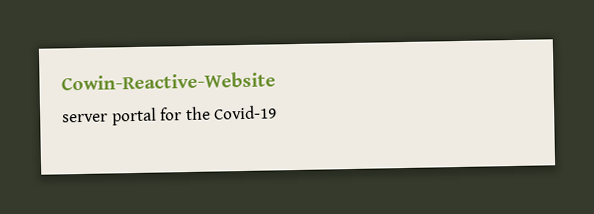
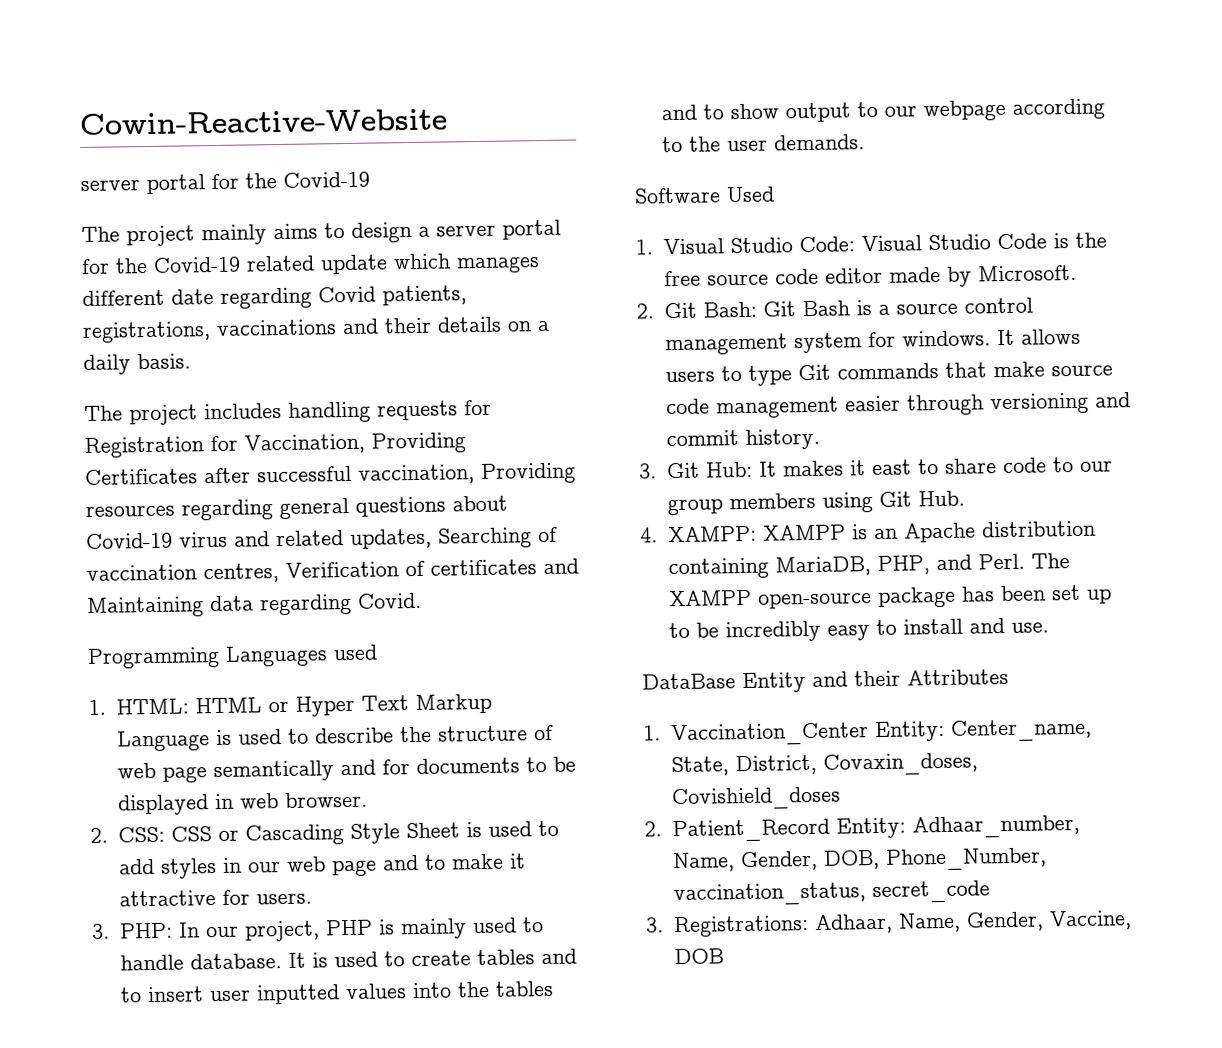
+ The project mainly aims to design a server portal for the Covid-19 related update which manages different date regarding Covid patients, registrations, vaccinations and their details on a daily basis.
+ The project includes handling requests for Registration for Vaccination, Providing Certificates after successful vaccination, Providing resources regarding general questions about Covid-19 virus and related updates, Searching of vaccination centres, Verification of certificates and Maintaining data regarding Covid.
+ Programming Languages used
+ 1. HTML: HTML or Hyper Text Markup Language is used to describe the structure of web page semantically and for documents to be displayed in web browser.
+ 2. CSS: CSS or Cascading Style Sheet is used to add styles in our web page and to make it attractive for users.
+ 3. PHP: In our project, PHP is mainly used to handle database. It is used to create tables and to insert user inputted values into the tables and to show output to our webpage according to the user demands.
+ Software Used
+ 1. Visual Studio Code: Visual Studio Code is the free source code editor made by Microsoft.
+ 2. Git Bash: Git Bash is a source control management system for windows. It allows users to type Git commands that make source code management easier through versioning and commit history.
+ 3. Git Hub: It makes it east to share code to our group members using Git Hub.
+ 4. XAMPP: XAMPP is an Apache distribution containing MariaDB, PHP, and Perl. The XAMPP open-source package has been set up to be incredibly easy to install and use.
+ DataBase Entity and their Attributes
+ 1. Vaccination_Center Entity: Center_name, State, District, Covaxin_doses, Covishield_doses
+ 2. Patient_Record Entity: Adhaar_number, Name, Gender, DOB, Phone_Number, vaccination_status, secret_code
+ 3. Registrations: Adhaar, Name, Gender, Vaccine, DOB

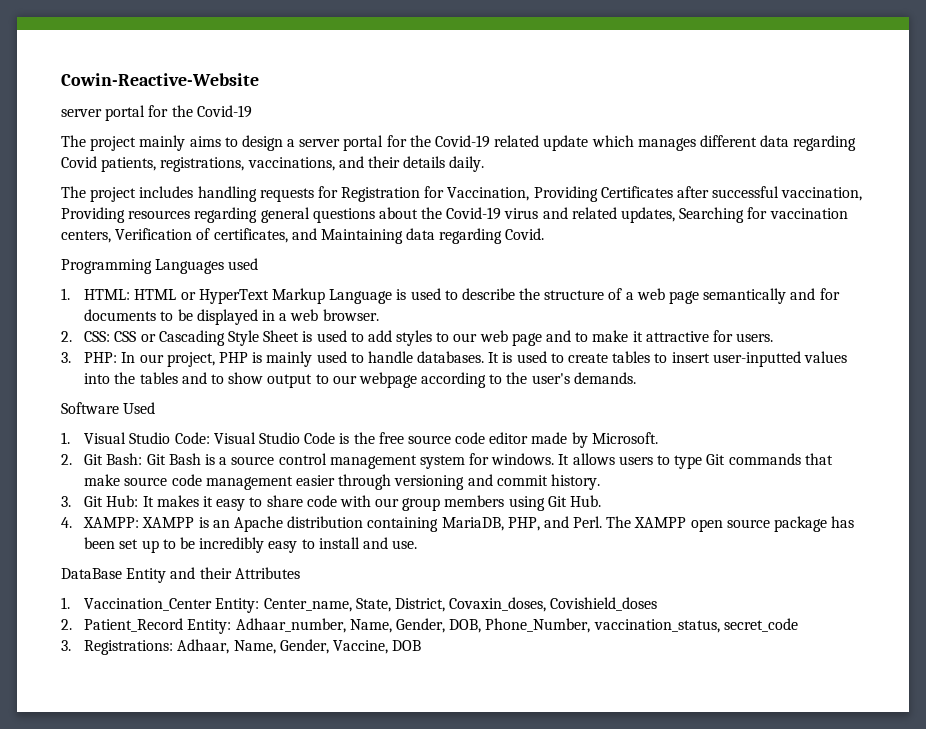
- The project mainly aims to design a server portal for the Covid-19 related update which manages different date regarding Covid patients, registrations, vaccinations and their details on a daily basis.
+ The project mainly aims to design a server portal for the Covid-19 related update which manages different data regarding Covid patients, registrations, vaccinations, and their details daily.
- The project includes handling requests for Registration for Vaccination, Providing Certificates after successful vaccination, Providing resources regarding general questions about Covid-19 virus and related updates, Searching of vaccination centres, Verification of certificates and Maintaining data regarding Covid.
+ The project includes handling requests for Registration for Vaccination, Providing Certificates after successful vaccination, Providing resources regarding general questions about the Covid-19 virus and related updates, Searching for vaccination centers, Verification of certificates, and Maintaining data regarding Covid.
- 1. HTML: HTML or Hyper Text Markup Language is used to describe the structure of web page semantically and for documents to be displayed in web browser.
+ 1. HTML: HTML or HyperText Markup Language is used to describe the structure of a web page semantically and for documents to be displayed in a web browser.
- 2. CSS: CSS or Cascading Style Sheet is used to add styles in our web page and to make it attractive for users.
+ 2. CSS: CSS or Cascading Style Sheet is used to add styles to our web page and to make it attractive for users.
- 3. PHP: In our project, PHP is mainly used to handle database.
+ 3. PHP: In our project, PHP is mainly used to handle databases.
- It is used to create tables and to insert user inputted values into the tables and to show output to our webpage according to the user demands.
+ It is used to create tables to insert user-inputted values into the tables and to show output to our webpage according to the user's demands.
- 3. Git Hub: It makes it east to share code to our group members using Git Hub.
+ 3. Git Hub: It makes it easy to share code with our group members using Git Hub.
- The XAMPP open-source package has been set up to be incredibly easy to install and use.
+ The XAMPP open source package has been set up to be incredibly easy to install and use.

